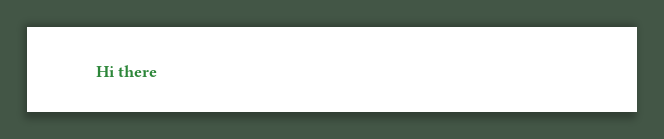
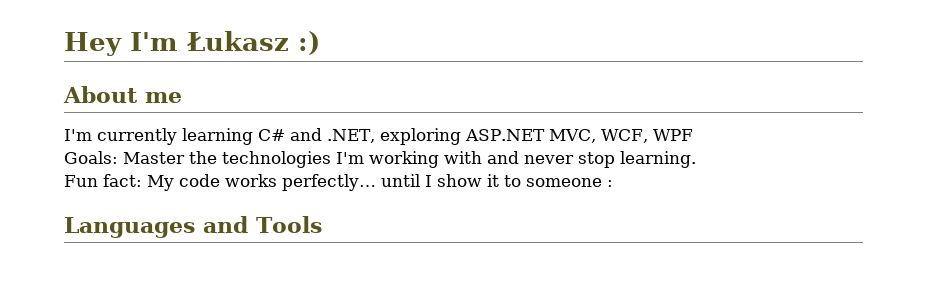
- Hi there
+ Hey I'm Łukasz :)
+ About me
+ I'm currently learning C# and .NET, exploring ASP.NET MVC, WCF, WPF
+ Goals: Master the technologies I'm working with and never stop learning.
+ Fun fact: My code works perfectly… until I show it to someone :
+ Languages and Tools

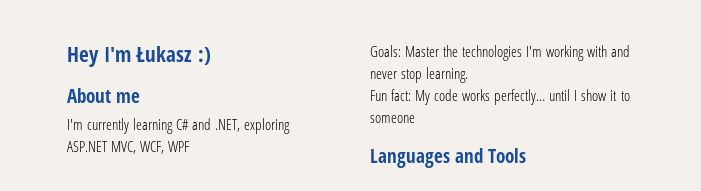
- Fun fact: My code works perfectly… until I show it to someone :
+ Fun fact: My code works perfectly… until I show it to someone

